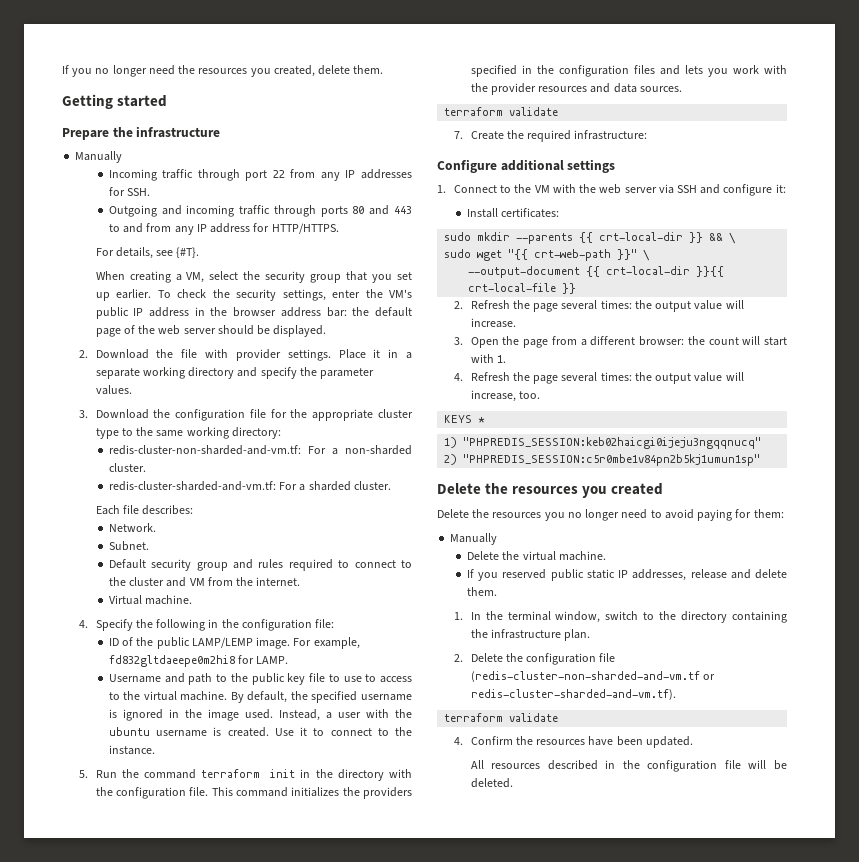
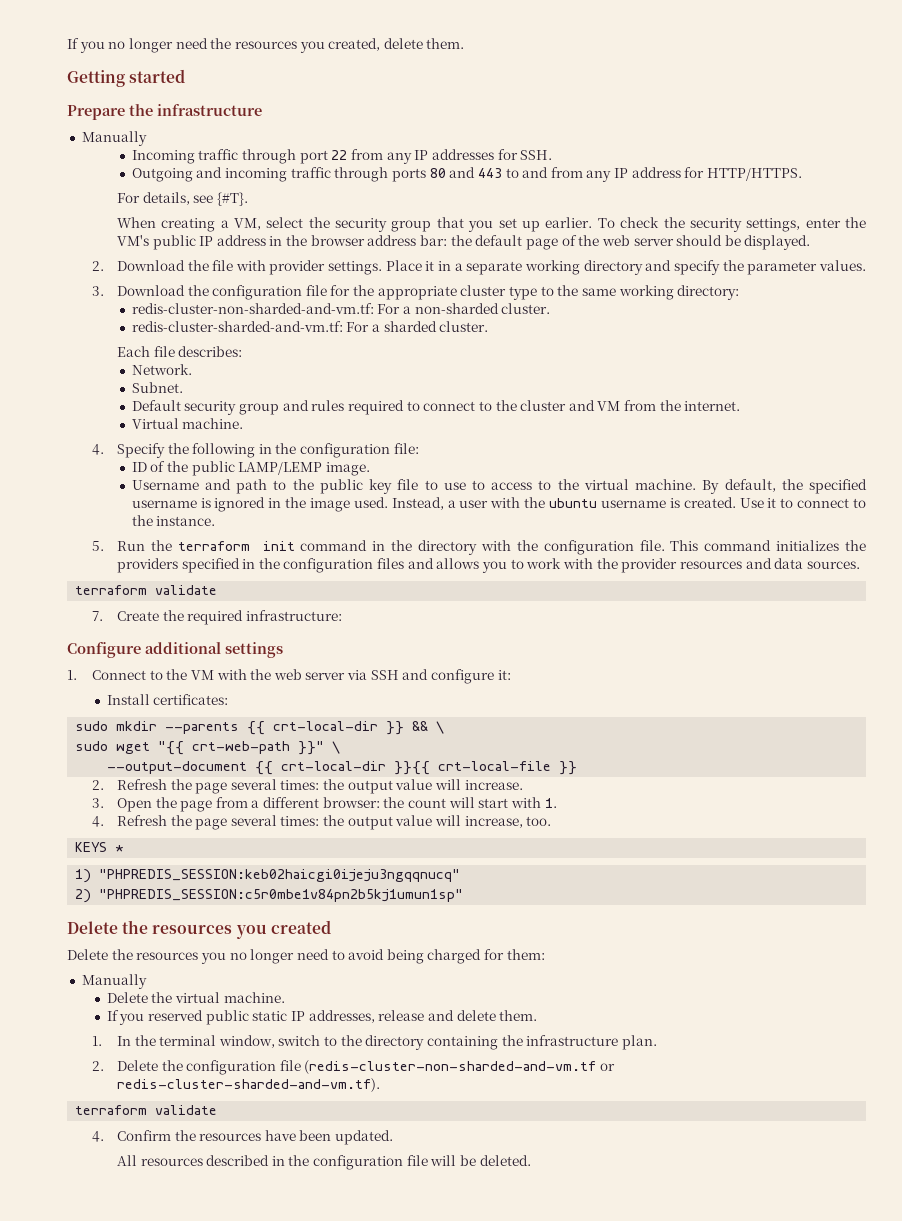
- For example, fd832gltdaeepe0m2hi8 for LAMP.
- 5. Run the command terraform init in the directory with the configuration file.
+ 5. Run the terraform init command in the directory with the configuration file.
- This command initializes the providers specified in the configuration files and lets you work with the provider resources and data sources.
+ This command initializes the providers specified in the configuration files and allows you to work with the provider resources and data sources.
- Delete the resources you no longer need to avoid paying for them:
+ Delete the resources you no longer need to avoid being charged for them:

